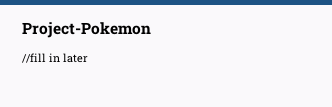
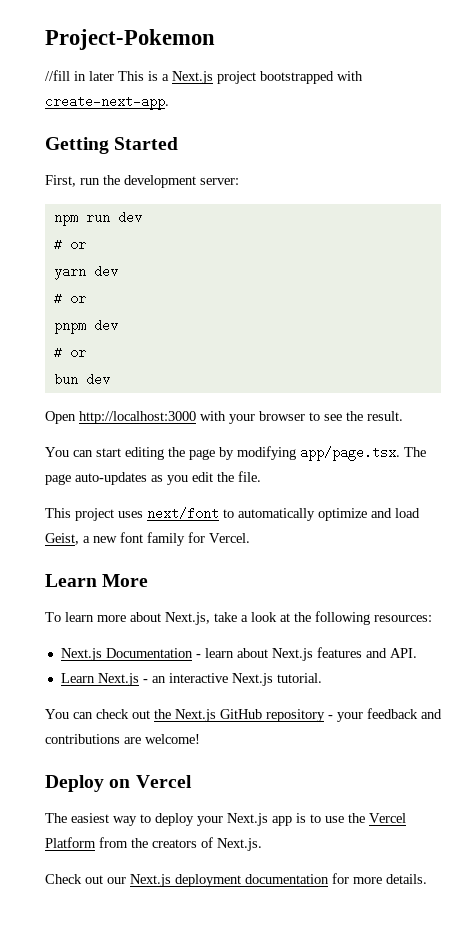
- //fill in later
+ //fill in later This is a Next.js project bootstrapped with create-next-app.
+ Getting Started
+ First, run the development server:
+ npm run dev
+ # or
+ yarn dev
+ # or
+ pnpm dev
+ # or
+ bun dev
+ Open http://localhost:3000 with your browser to see the result.
+ You can start editing the page by modifying app/page.tsx. The page auto-updates as you edit the file.
+ This project uses next/font to automatically optimize and load Geist, a new font family for Vercel.
+ Learn More
+ To learn more about Next.js, take a look at the following resources:
+ Next.js Documentation - learn about Next.js features and API.
+ Learn Next.js - an interactive Next.js tutorial.
+ You can check out the Next.js GitHub repository - your feedback and contributions are welcome!
+ Deploy on Vercel
+ The easiest way to deploy your Next.js app is to use the Vercel Platform from the creators of Next.js.
+ Check out our Next.js deployment documentation for more details.

